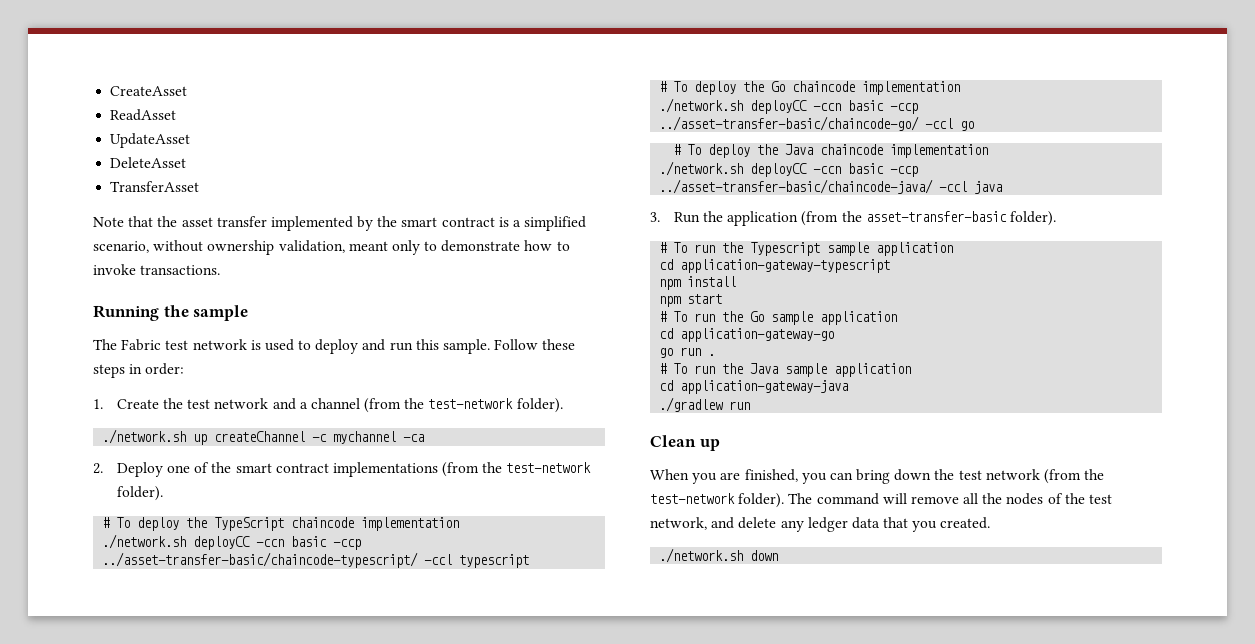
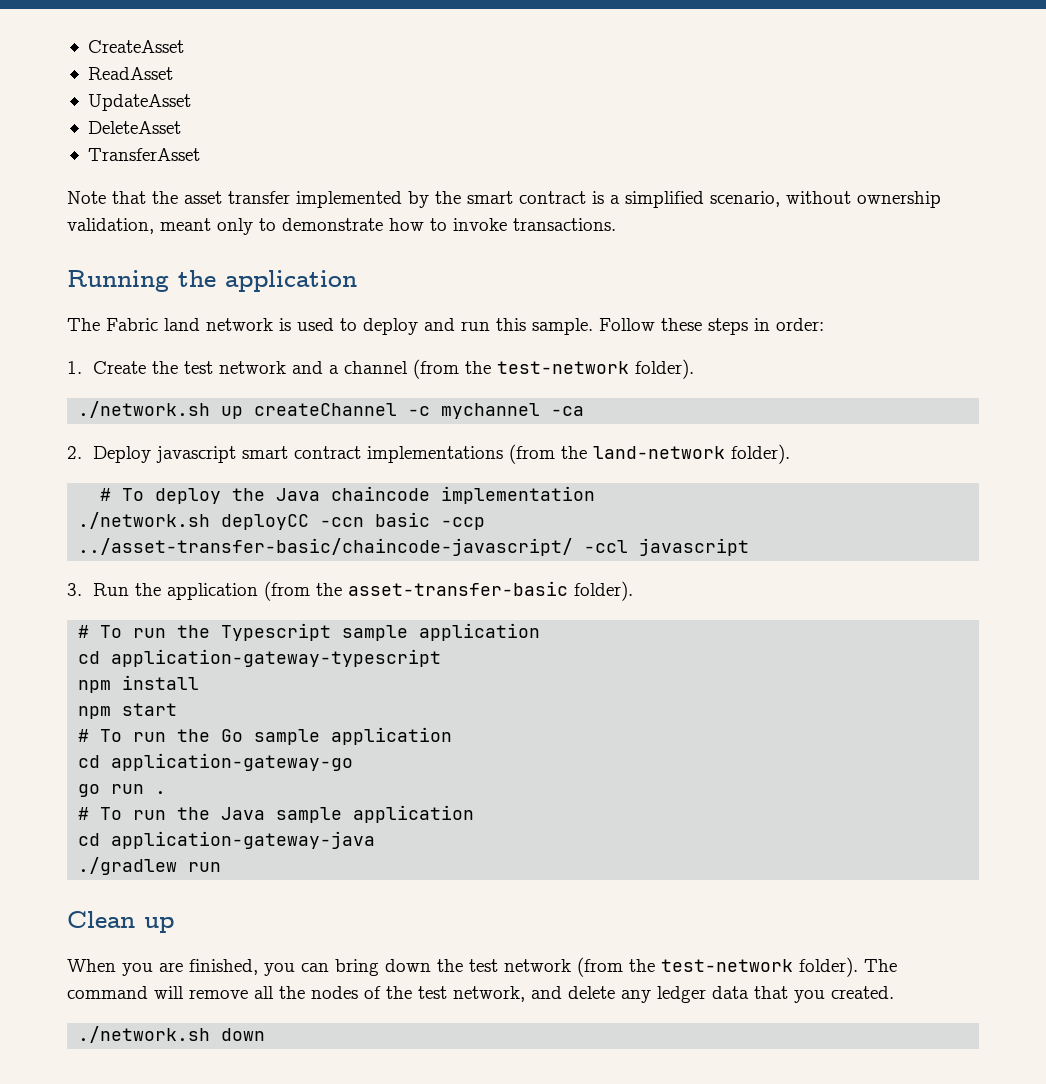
- Running the sample
+ Running the application
- The Fabric test network is used to deploy and run this sample.
+ The Fabric land network is used to deploy and run this sample.
- 2. Deploy one of the smart contract implementations (from the test-network folder).
- # To deploy the TypeScript chaincode implementation
- ./network.sh deployCC -ccn basic -ccp ../asset-transfer-basic/chaincode-typescript/ -ccl typescript
- # To deploy the Go chaincode implementation
- ./network.sh deployCC -ccn basic -ccp ../asset-transfer-basic/chaincode-go/ -ccl go
+ 2. Deploy javascript smart contract implementations (from the land-network folder).
- ./network.sh deployCC -ccn basic -ccp ../asset-transfer-basic/chaincode-java/ -ccl java
+ ./network.sh deployCC -ccn basic -ccp ../asset-transfer-basic/chaincode-javascript/ -ccl javascript

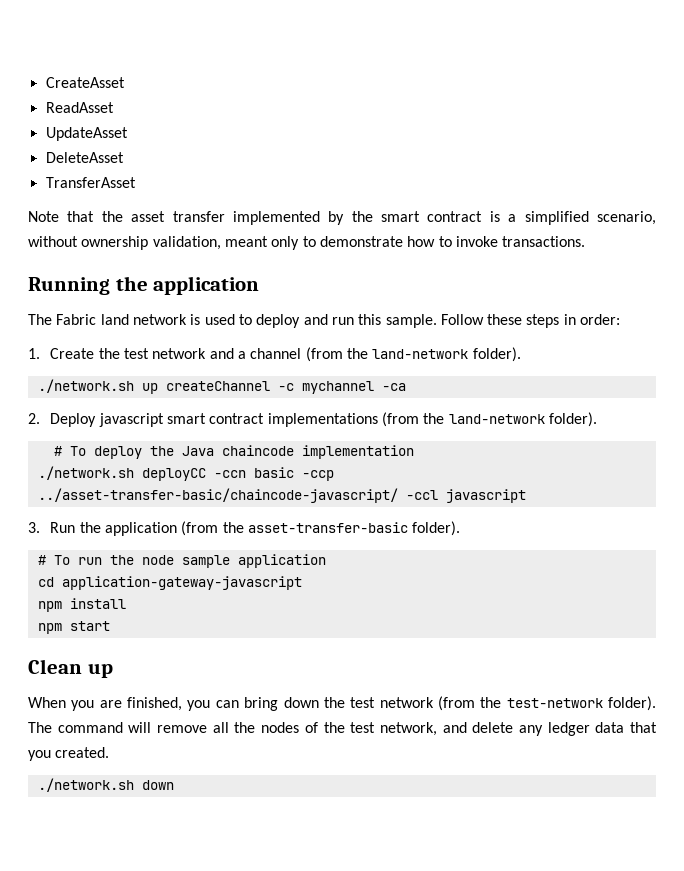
- 1. Create the test network and a channel (from the test-network folder).
+ 1. Create the test network and a channel (from the land-network folder).
- # To run the Typescript sample application
- cd application-gateway-typescript
+ # To run the node sample application
+ cd application-gateway-javascript
- # To run the Go sample application
- cd application-gateway-go
- go run .
- # To run the Java sample application
- cd application-gateway-java
- ./gradlew run

